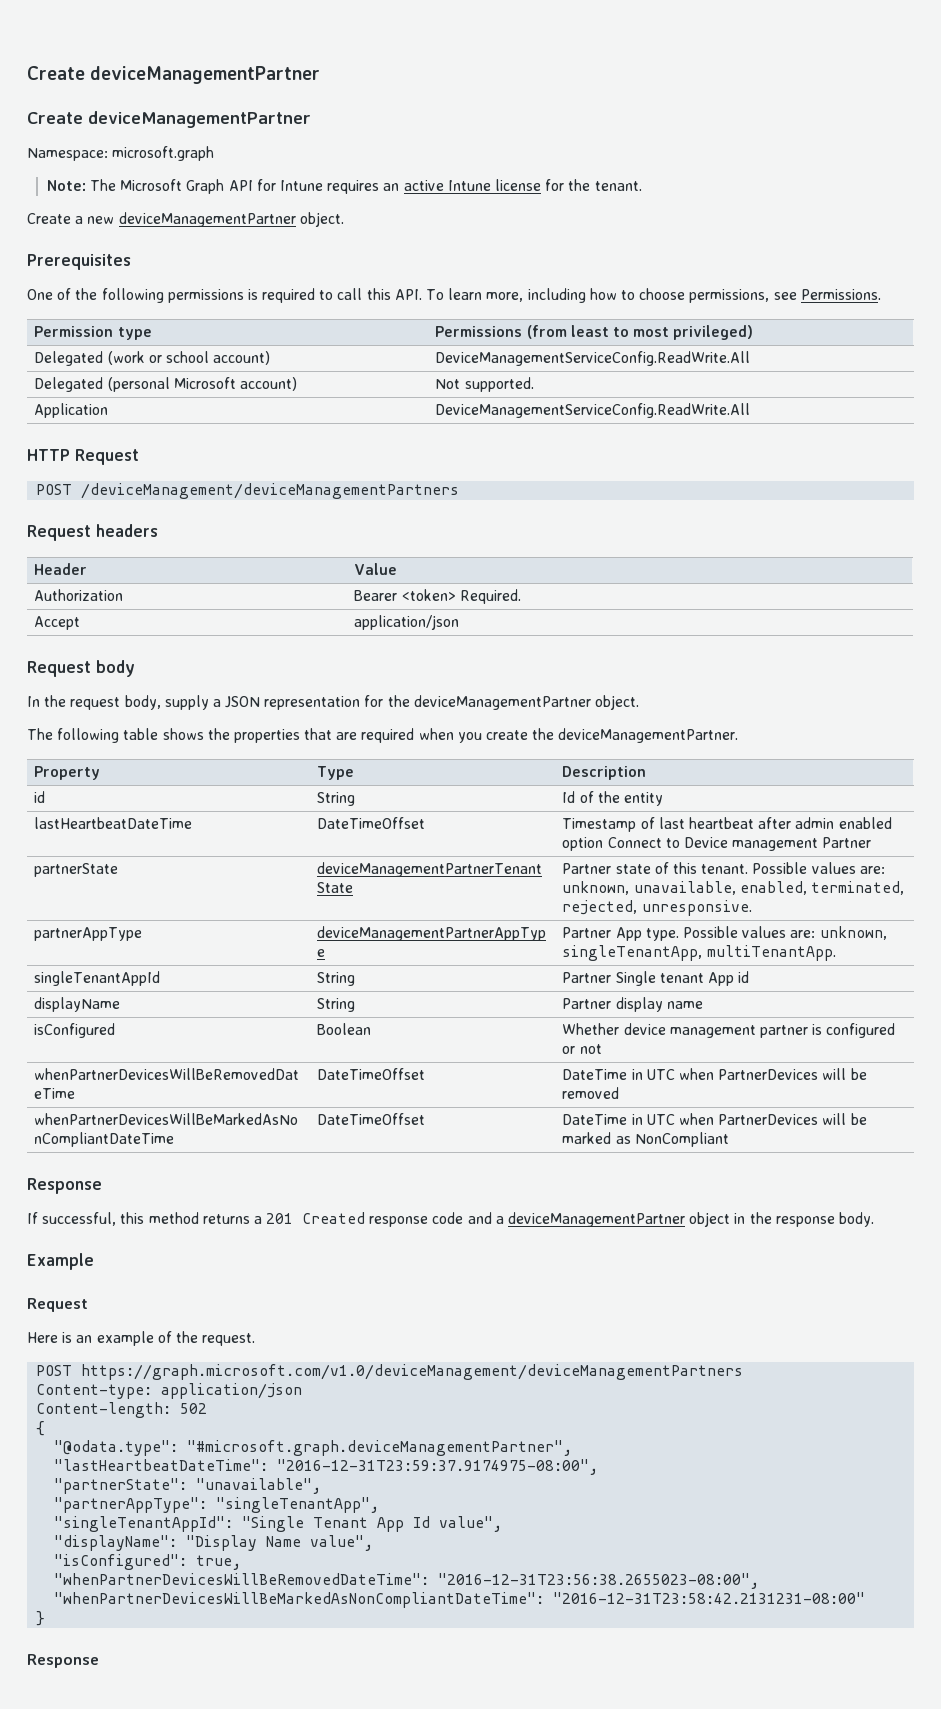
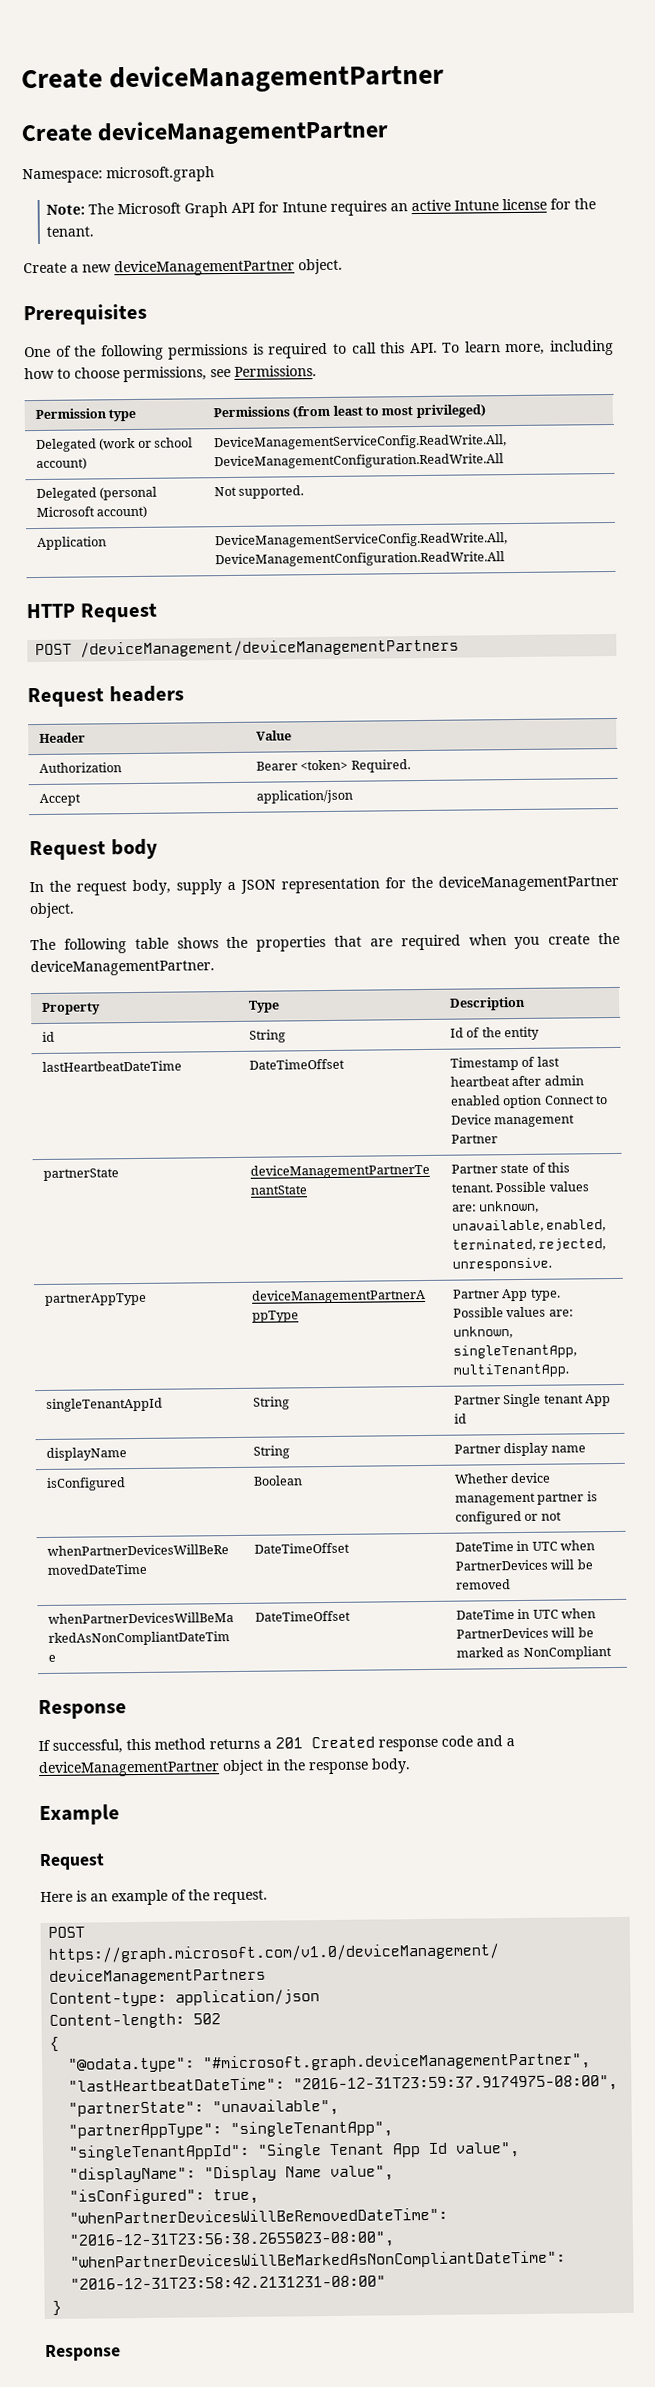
- Delegated (work or school account) | DeviceManagementServiceConfig.ReadWrite.All
+ Delegated (work or school account) | DeviceManagementServiceConfig.ReadWrite.All, DeviceManagementConfiguration.ReadWrite.All
- Application | DeviceManagementServiceConfig.ReadWrite.All
+ Application | DeviceManagementServiceConfig.ReadWrite.All, DeviceManagementConfiguration.ReadWrite.All

